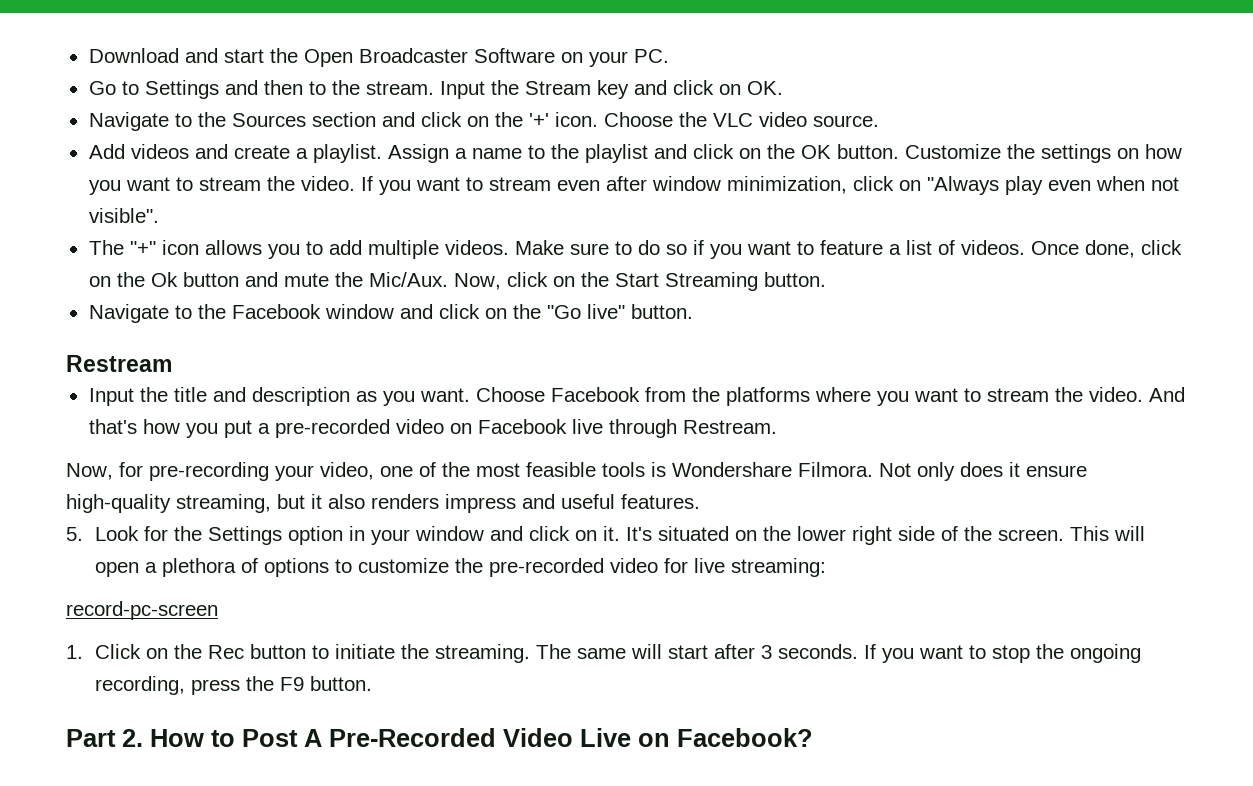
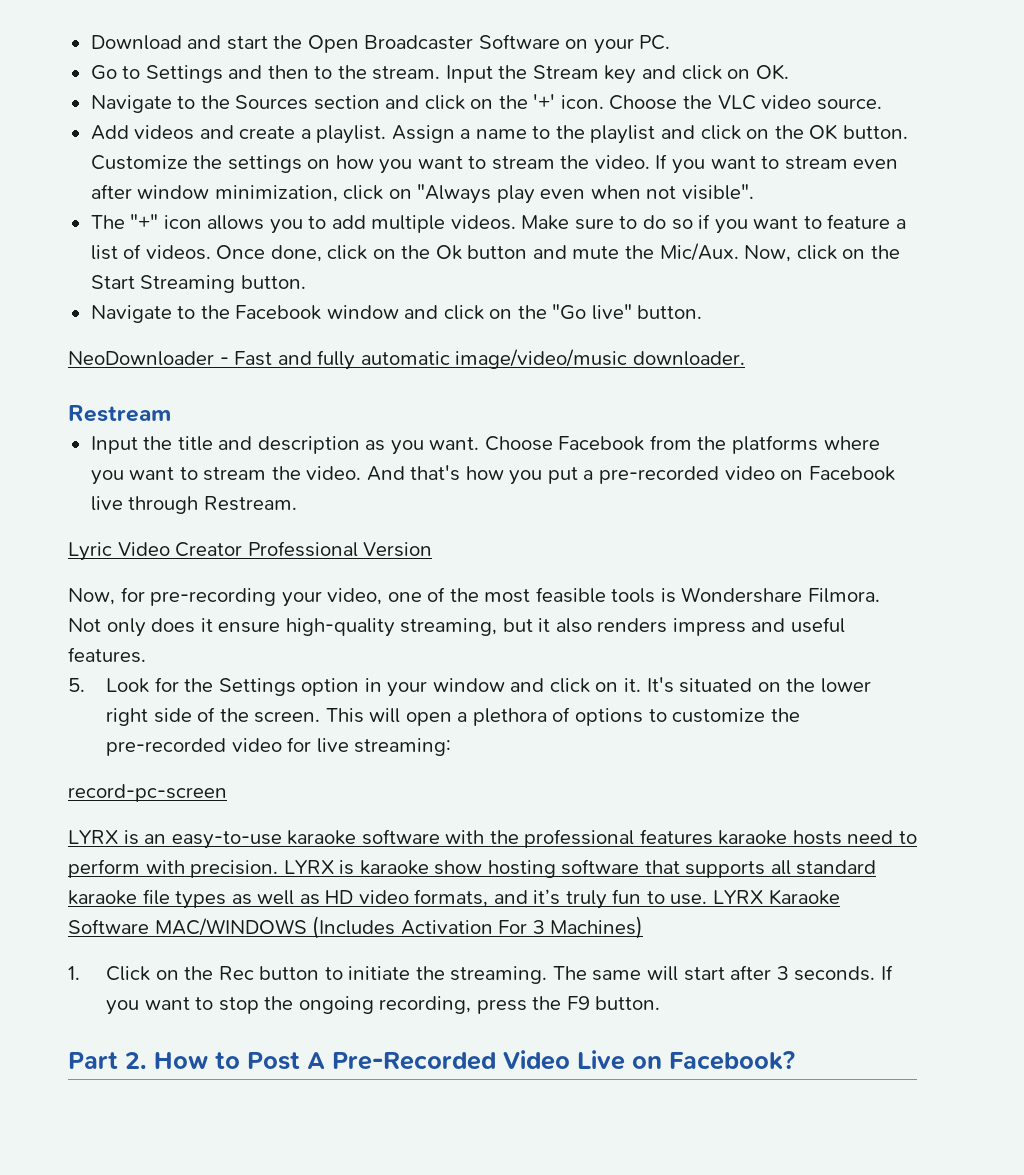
+ NeoDownloader - Fast and fully automatic image/video/music downloader.
+ Lyric Video Creator Professional Version
+ LYRX is an easy-to-use karaoke software with the professional features karaoke hosts need to perform with precision. LYRX is karaoke show hosting software that supports all standard karaoke file types as well as HD video formats, and it’s truly fun to use. LYRX Karaoke Software MAC/WINDOWS (Includes Activation For 3 Machines)

